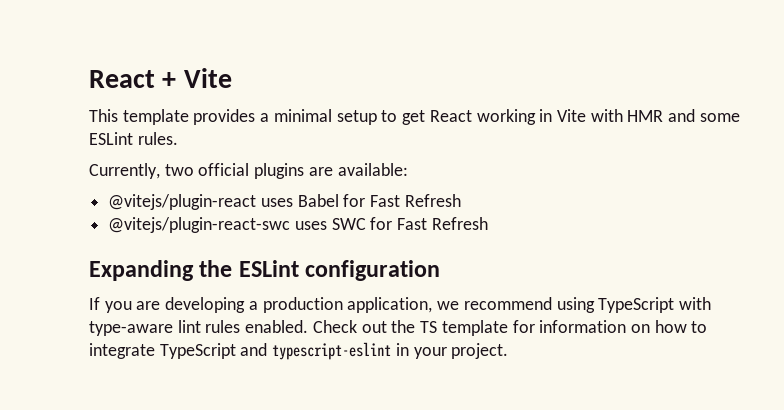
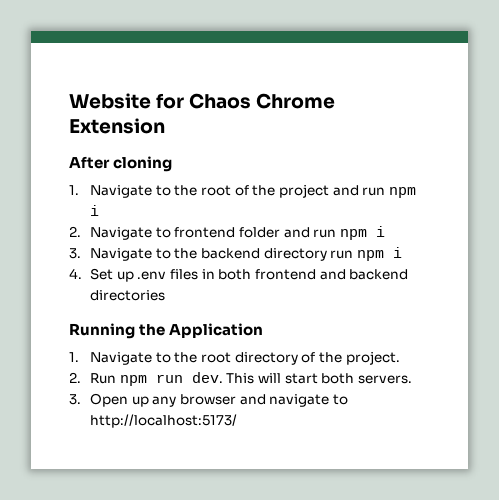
- React + Vite
- This template provides a minimal setup to get React working in Vite with HMR and some ESLint rules.
- Currently, two official plugins are available:
- @vitejs/plugin-react uses Babel for Fast Refresh
- @vitejs/plugin-react-swc uses SWC for Fast Refresh
- Expanding the ESLint configuration
- If you are developing a production application, we recommend using TypeScript with type-aware lint rules enabled. Check out the TS template for information on how to integrate TypeScript and typescript-eslint in your project.
+ Website for Chaos Chrome Extension
+ After cloning
+ 1. Navigate to the root of the project and run npm i
+ 2. Navigate to frontend folder and run npm i
+ 3. Navigate to the backend directory run npm i
+ 4. Set up .env files in both frontend and backend directories
+ Running the Application
+ 1. Navigate to the root directory of the project.
+ 2. Run npm run dev. This will start both servers.
+ 3. Open up any browser and navigate to http://localhost:5173/

